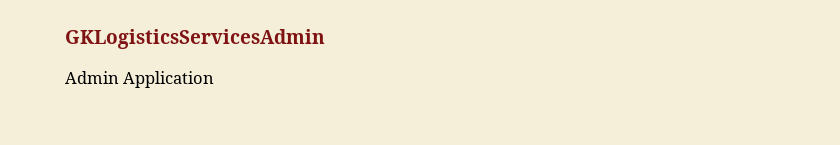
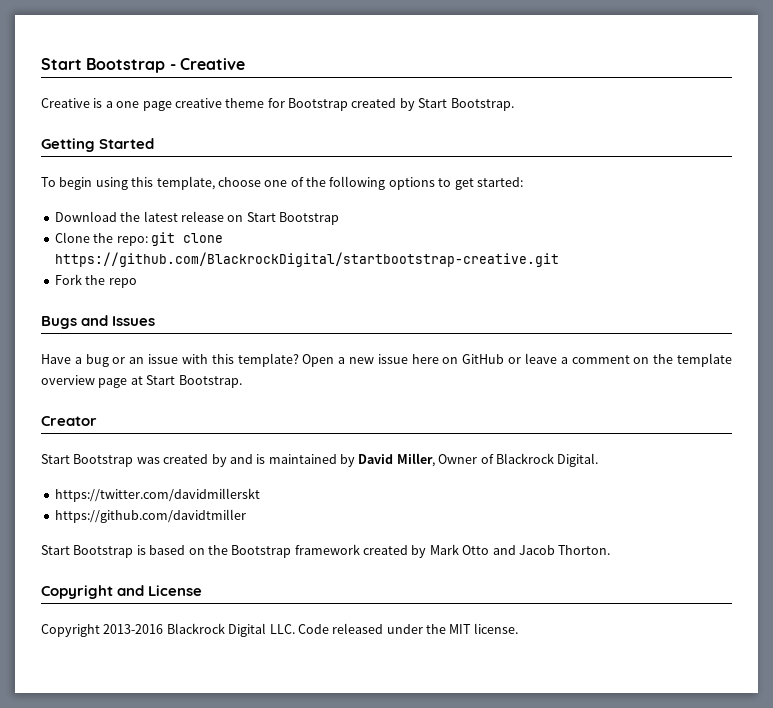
- GKLogisticsServicesAdmin
- Admin Application
+ Start Bootstrap - Creative
+ Creative is a one page creative theme for Bootstrap created by Start Bootstrap.
+ Getting Started
+ To begin using this template, choose one of the following options to get started:
+ Download the latest release on Start Bootstrap
+ Clone the repo: git clone https://github.com/BlackrockDigital/startbootstrap-creative.git
+ Fork the repo
+ Bugs and Issues
+ Have a bug or an issue with this template? Open a new issue here on GitHub or leave a comment on the template overview page at Start Bootstrap.
+ Creator
+ Start Bootstrap was created by and is maintained by David Miller, Owner of Blackrock Digital.
+ https://twitter.com/davidmillerskt
+ https://github.com/davidtmiller
+ Start Bootstrap is based on the Bootstrap framework created by Mark Otto and Jacob Thorton.
+ Copyright and License
+ Copyright 2013-2016 Blackrock Digital LLC. Code released under the MIT license.

